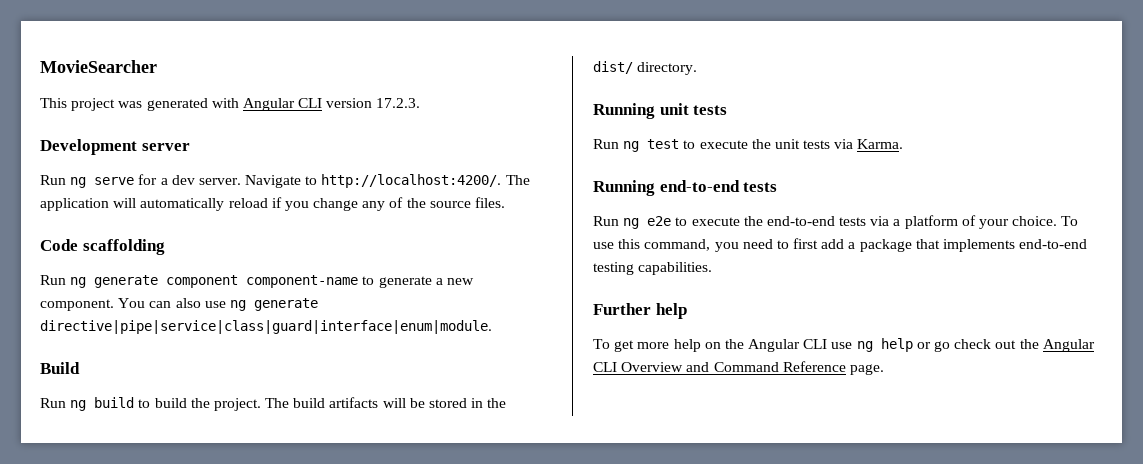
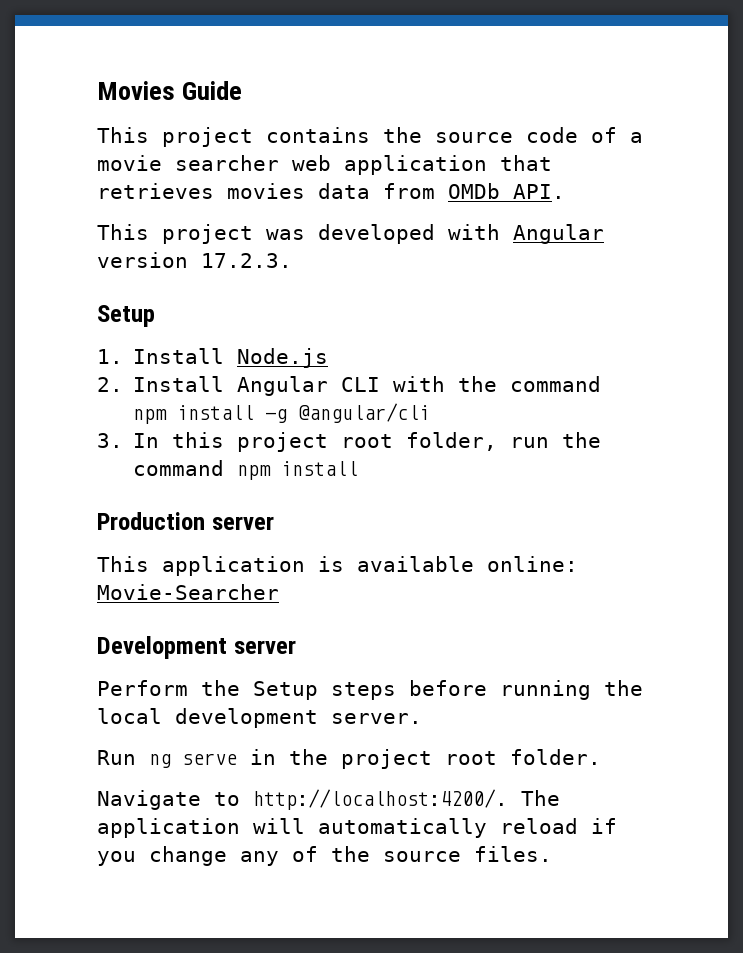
- MovieSearcher
+ Movies Guide
+ This project contains the source code of a movie searcher web application that retrieves movies data from OMDb API.
- This project was generated with Angular CLI version 17.2.3.
+ This project was developed with Angular version 17.2.3.
+ Setup
+ 1. Install Node.js
+ 2. Install Angular CLI with the command npm install -g @angular/cli
+ 3. In this project root folder, run the command npm install
+ Production server
+ This application is available online: Movie-Searcher
  Development server
- Run ng serve for a dev server. Navigate to http://localhost:4200/.
+ Perform the Setup steps before running the local development server.
+ Run ng serve in the project root folder.
+ Navigate to http://localhost:4200/.
- Code scaffolding
- Run ng generate component component-name to generate a new component. You can also use ng generate directive|pipe|service|class|guard|interface|enum|module.
- Build
- Run ng build to build the project. The build artifacts will be stored in the dist/ directory.
- Running unit tests
- Run ng test to execute the unit tests via Karma.
- Running end-to-end tests
- Run ng e2e to execute the end-to-end tests via a platform of your choice. To use this command, you need to first add a package that implements end-to-end testing capabilities.
- Further help
- To get more help on the Angular CLI use ng help or go check out the Angular CLI Overview and Command Reference page.

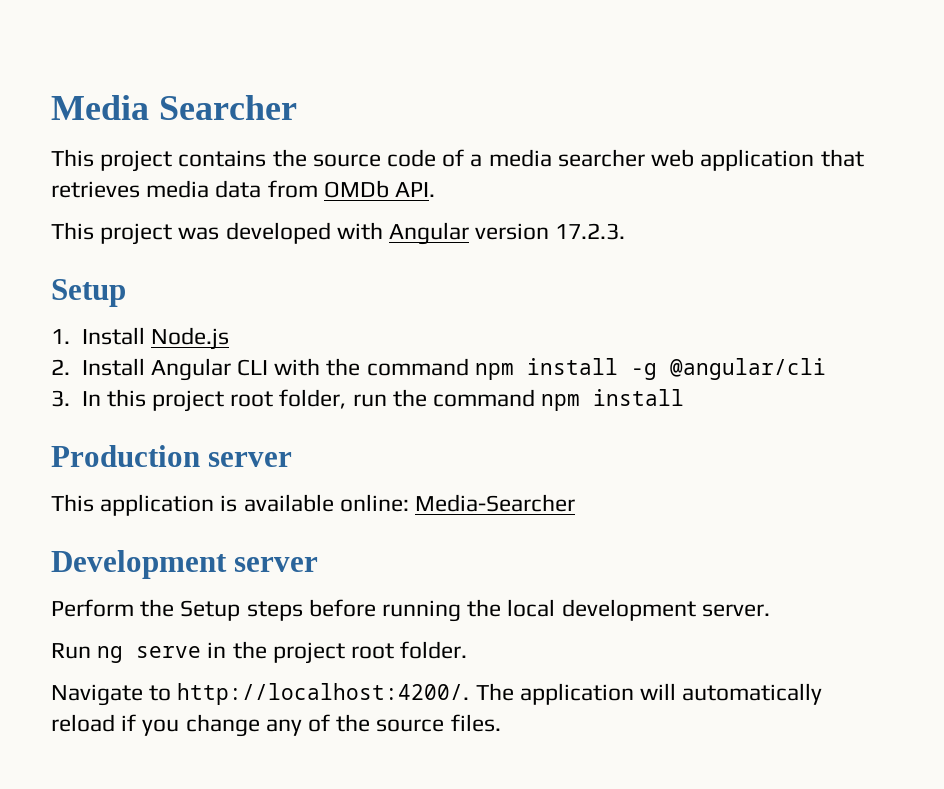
- Movies Guide
+ Media Searcher
- This project contains the source code of a movie searcher web application that retrieves movies data from OMDb API.
+ This project contains the source code of a media searcher web application that retrieves media data from OMDb API.
- This application is available online: Movie-Searcher
+ This application is available online: Media-Searcher

